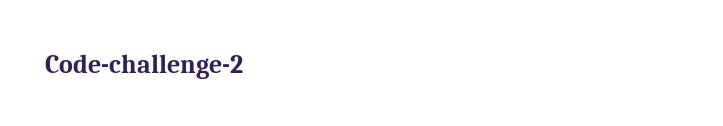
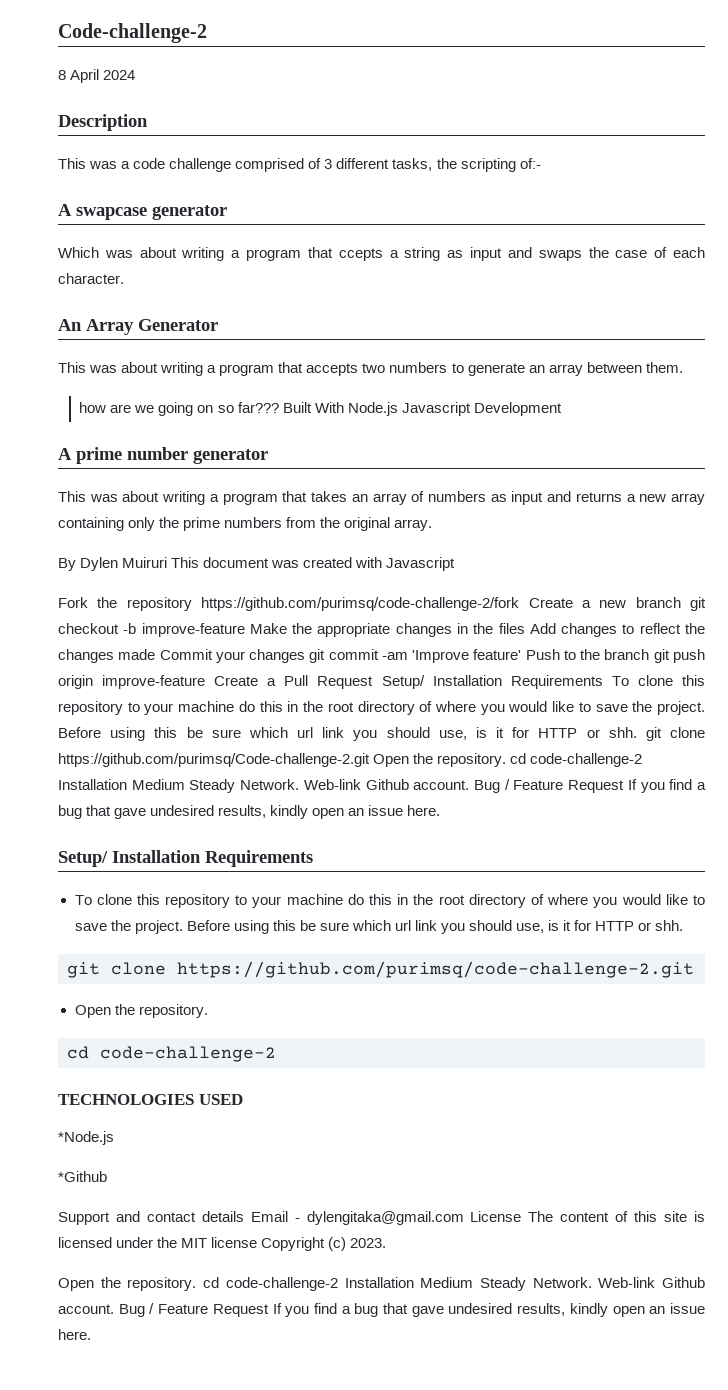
+ 8 April 2024
+ Description
+ This was a code challenge comprised of 3 different tasks, the scripting of:-
+ A swapcase generator
+ Which was about writing a program that ccepts a string as input and swaps the case of each character.
+ An Array Generator
+ This was about writing a program that accepts two numbers to generate an array between them.
+ how are we going on so far??? Built With Node.js Javascript Development
+ A prime number generator
+ This was about writing a program that takes an array of numbers as input and returns a new array containing only the prime numbers from the original array.
+ By Dylen Muiruri This document was created with Javascript
+ Fork the repository https://github.com/purimsq/code-challenge-2/fork Create a new branch git checkout -b improve-feature Make the appropriate changes in the files Add changes to reflect the changes made Commit your changes git commit -am 'Improve feature' Push to the branch git push origin improve-feature Create a Pull Request Setup/ Installation Requirements To clone this repository to your machine do this in the root directory of where you would like to save the project. Before using this be sure which url link you should use, is it for HTTP or shh. git clone https://github.com/purimsq/Code-challenge-2.git Open the repository. cd code-challenge-2 Installation Medium Steady Network. Web-link Github account. Bug / Feature Request If you find a bug that gave undesired results, kindly open an issue here.
+ Setup/ Installation Requirements
+ To clone this repository to your machine do this in the root directory of where you would like to save the project. Before using this be sure which url link you should use, is it for HTTP or shh.
+ git clone https://github.com/purimsq/code-challenge-2.git
+ Open the repository.
+ cd code-challenge-2
+ TECHNOLOGIES USED
+ *Node.js
+ *Github
+ Support and contact details Email - dylengitaka@gmail.com License The content of this site is licensed under the MIT license Copyright (c) 2023.
+ Open the repository. cd code-challenge-2 Installation Medium Steady Network. Web-link Github account. Bug / Feature Request If you find a bug that gave undesired results, kindly open an issue here.

